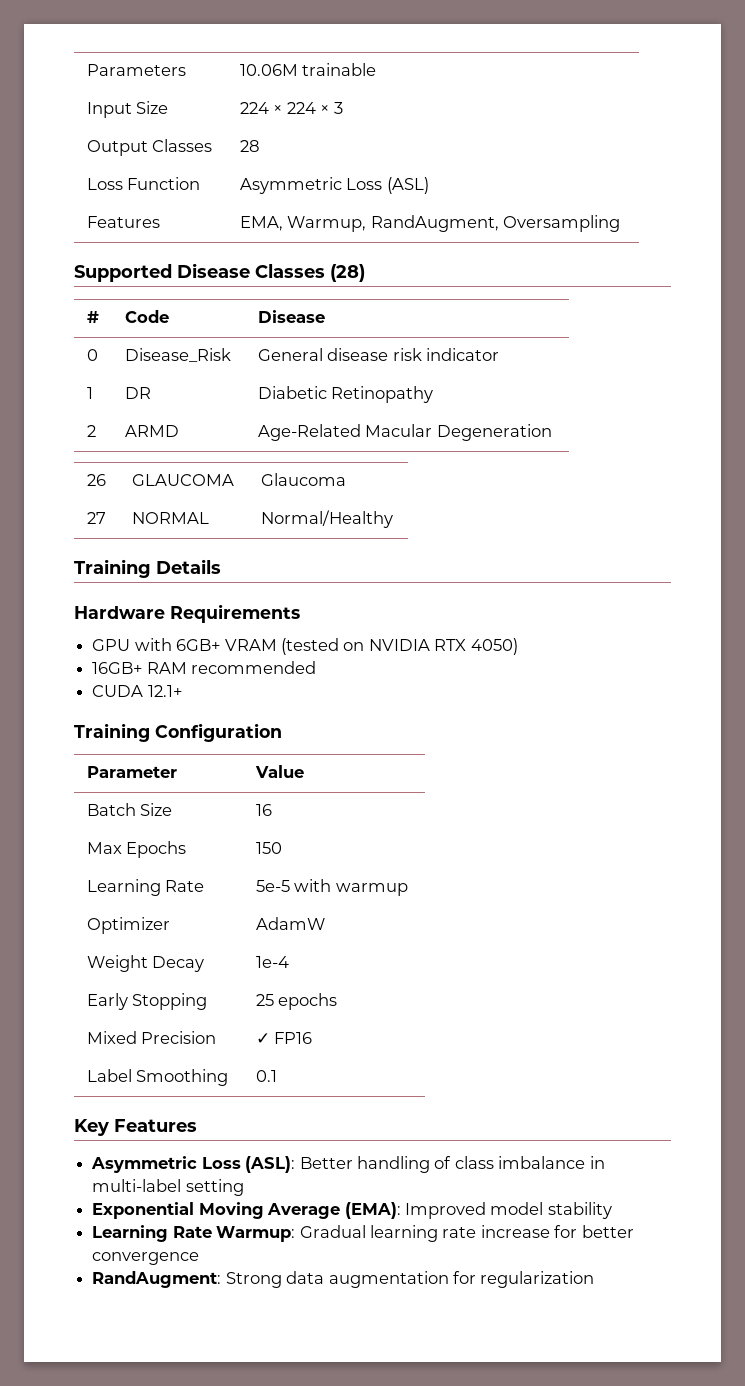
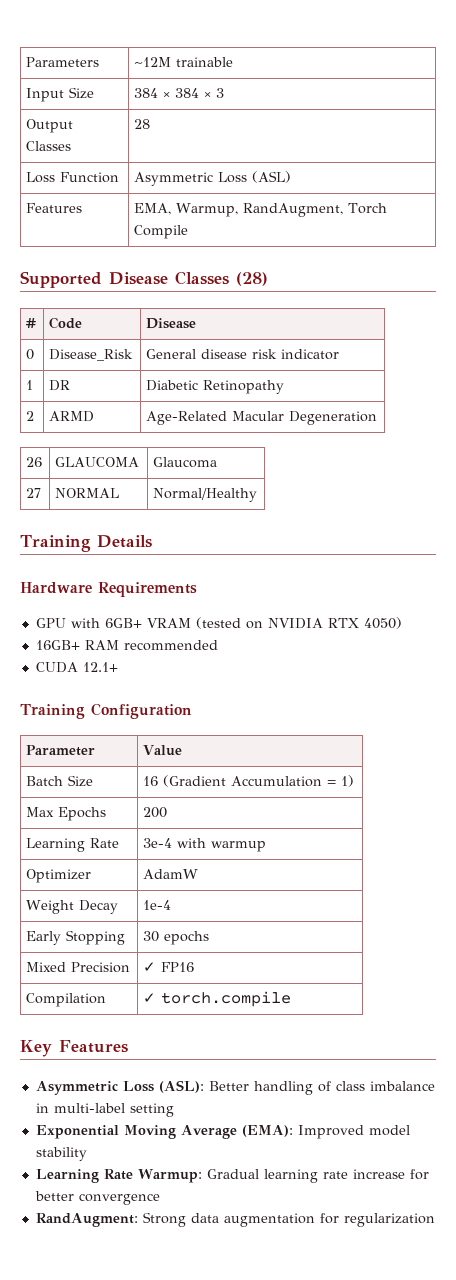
- Parameters | 10.06M trainable
+ Parameters | ~12M trainable
- Input Size | 224 × 224 × 3
+ Input Size | 384 × 384 × 3
- Features | EMA, Warmup, RandAugment, Oversampling
+ Features | EMA, Warmup, RandAugment, Torch Compile
- Batch Size | 16
+ Batch Size | 16 (Gradient Accumulation = 1)
- Max Epochs | 150
+ Max Epochs | 200
- Learning Rate | 5e-5 with warmup
+ Learning Rate | 3e-4 with warmup
- Early Stopping | 25 epochs
+ Early Stopping | 30 epochs
- Label Smoothing | 0.1
+ Compilation | ✓ torch.compile

